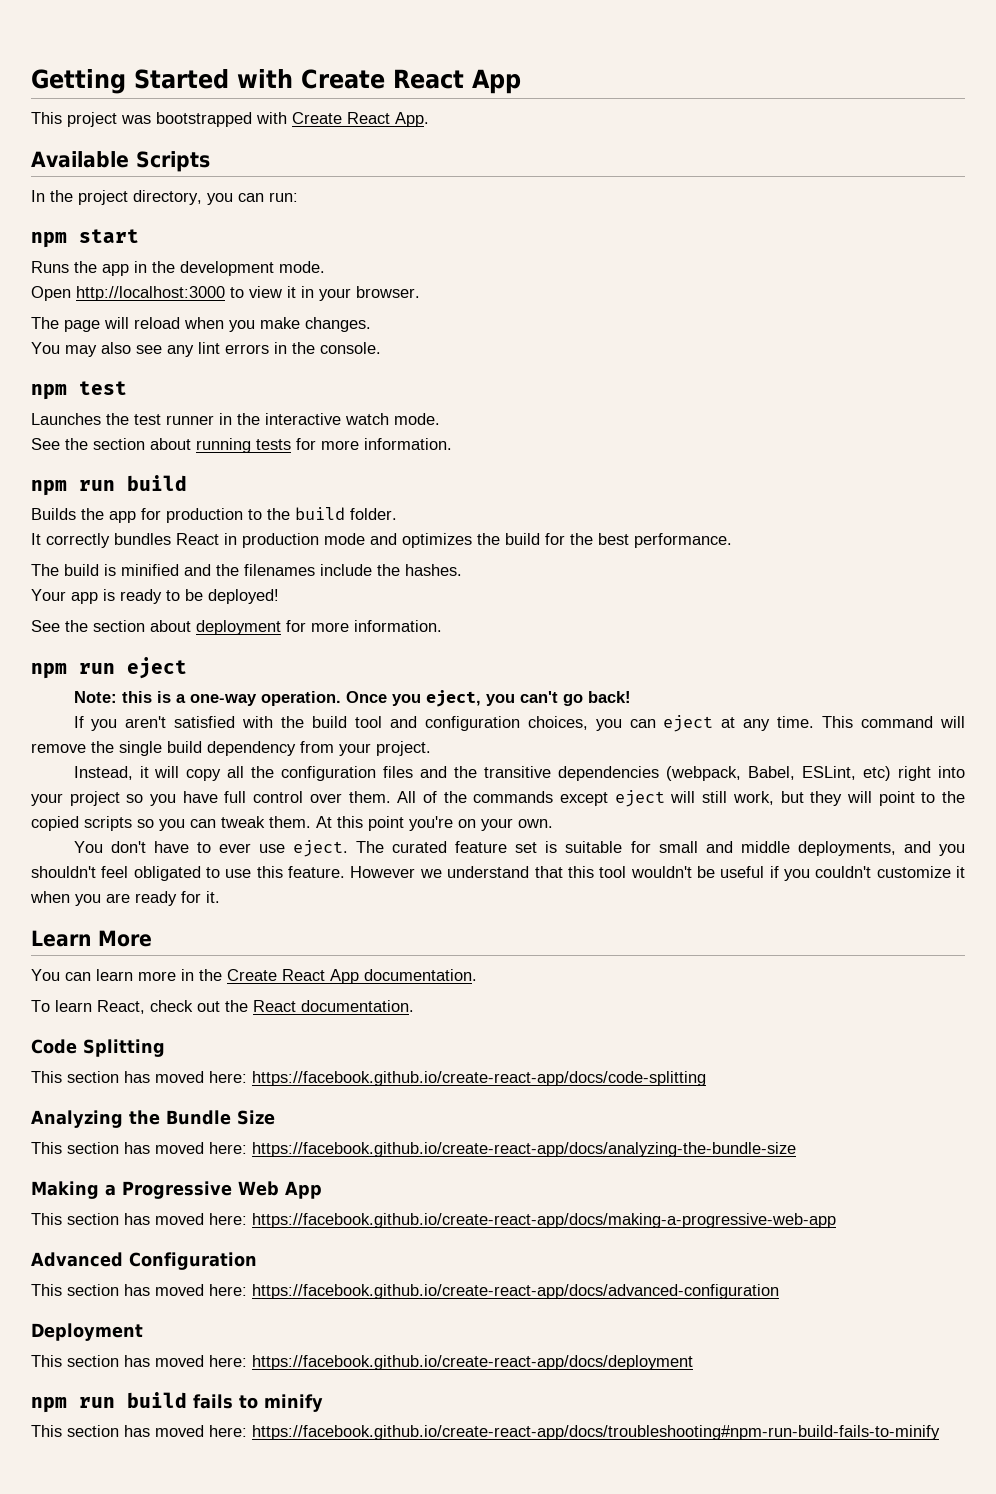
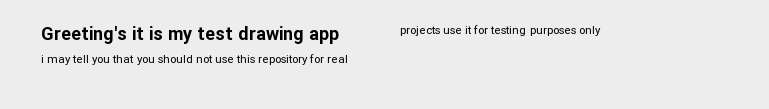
- Getting Started with Create React App
- This project was bootstrapped with Create React App.
- Available Scripts
- In the project directory, you can run:
- npm start
- Runs the app in the development mode.
- Open http://localhost:3000 to view it in your browser.
- The page will reload when you make changes.
- You may also see any lint errors in the console.
- npm test
- Launches the test runner in the interactive watch mode.
- See the section about running tests for more information.
- npm run build
- Builds the app for production to the build folder.
- It correctly bundles React in production mode and optimizes the build for the best performance.
- The build is minified and the filenames include the hashes.
- Your app is ready to be deployed!
- See the section about deployment for more information.
- npm run eject
- Note: this is a one-way operation. Once you eject, you can't go back!
- If you aren't satisfied with the build tool and configuration choices, you can eject at any time. This command will remove the single build dependency from your project.
- Instead, it will copy all the configuration files and the transitive dependencies (webpack, Babel, ESLint, etc) right into your project so you have full control over them. All of the commands except eject will still work, but they will point to the copied scripts so you can tweak them. At this point you're on your own.
- You don't have to ever use eject. The curated feature set is suitable for small and middle deployments, and you shouldn't feel obligated to use this feature. However we understand that this tool wouldn't be useful if you couldn't customize it when you are ready for it.
- Learn More
- You can learn more in the Create React App documentation.
- To learn React, check out the React documentation.
- Code Splitting
- This section has moved here: https://facebook.github.io/create-react-app/docs/code-splitting
- Analyzing the Bundle Size
- This section has moved here: https://facebook.github.io/create-react-app/docs/analyzing-the-bundle-size
- Making a Progressive Web App
- This section has moved here: https://facebook.github.io/create-react-app/docs/making-a-progressive-web-app
- Advanced Configuration
- This section has moved here: https://facebook.github.io/create-react-app/docs/advanced-configuration
- Deployment
- This section has moved here: https://facebook.github.io/create-react-app/docs/deployment
- npm run build fails to minify
- This section has moved here: https://facebook.github.io/create-react-app/docs/troubleshooting#npm-run-build-fails-to-minify
+ Greeting's it is my test drawing app
+ i may tell you that you should not use this repository for real projects use it for testing purposes only

